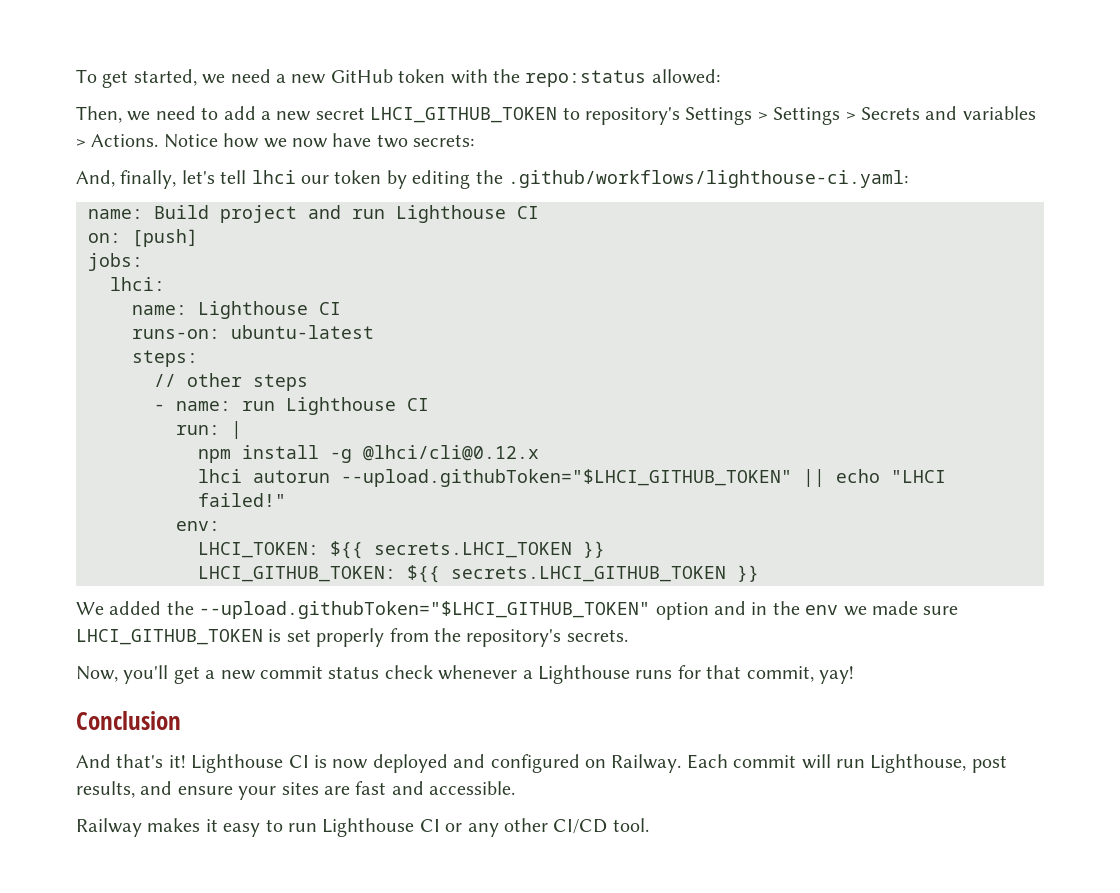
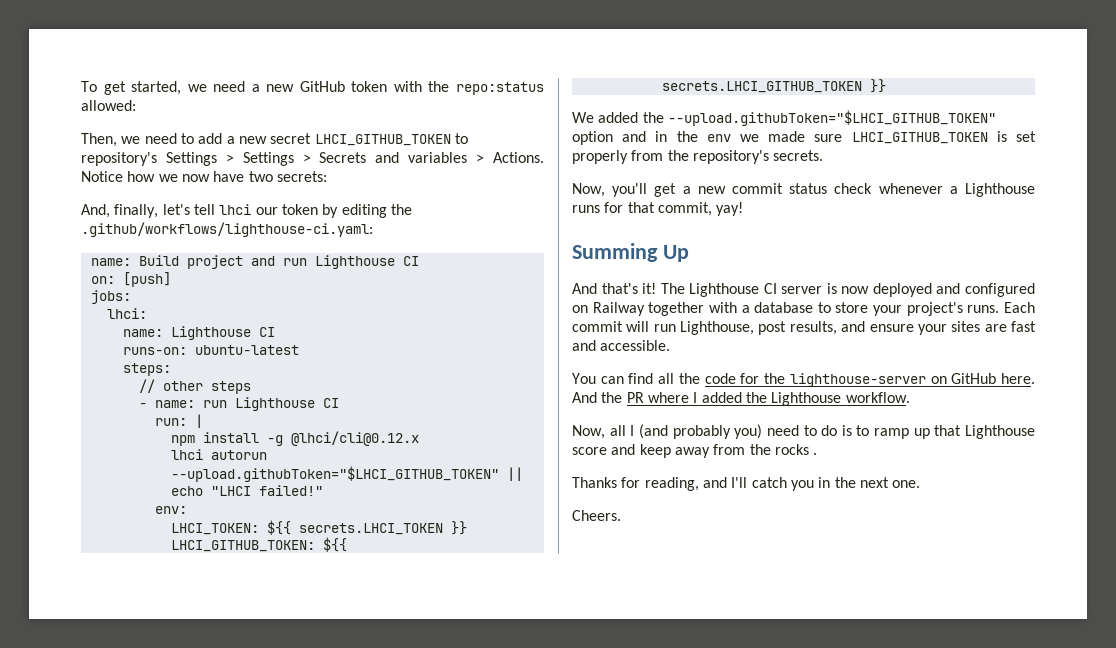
- Conclusion
+ Summing Up
- Lighthouse CI is now deployed and configured on Railway.
+ The Lighthouse CI server is now deployed and configured on Railway together with a database to store your project's runs.
- Railway makes it easy to run Lighthouse CI or any other CI/CD tool.
+ You can find all the code for the lighthouse-server on GitHub here. And the PR where I added the Lighthouse workflow.
+ Now, all I (and probably you) need to do is to ramp up that Lighthouse score and keep away from the rocks .
+ Thanks for reading, and I'll catch you in the next one.
+ Cheers.

